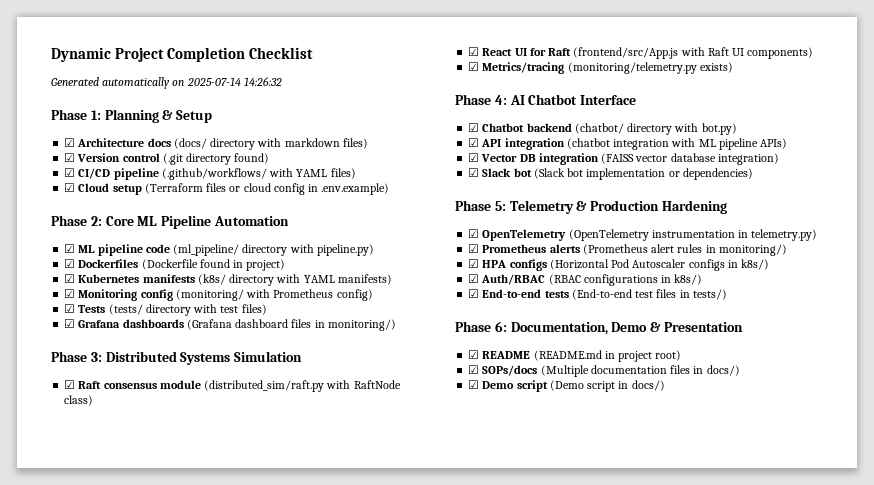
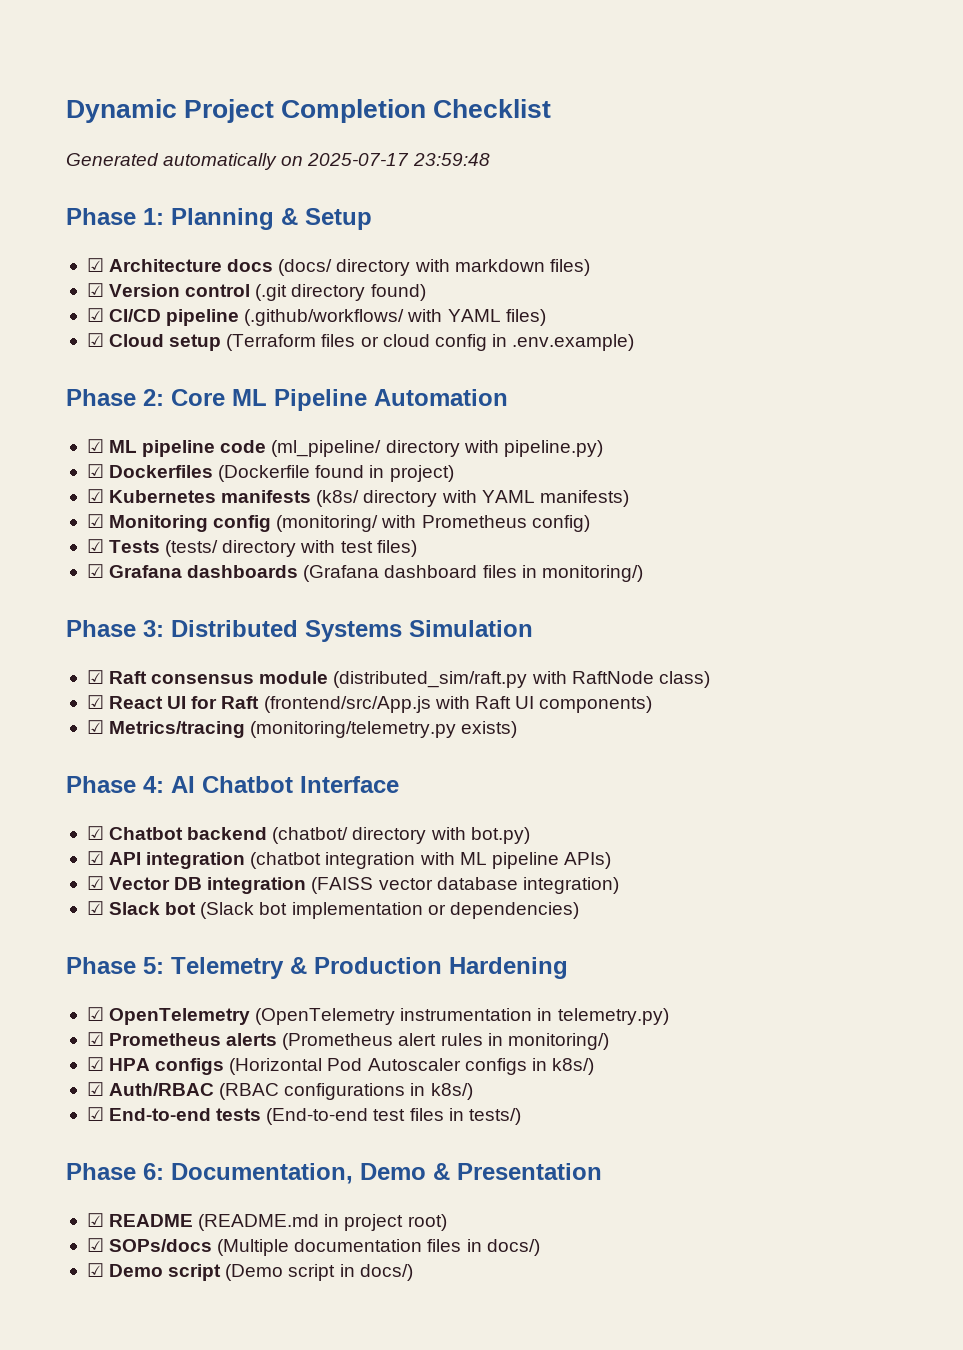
- Generated automatically on 2025-07-14 14:26:32
+ Generated automatically on 2025-07-17 23:59:48

